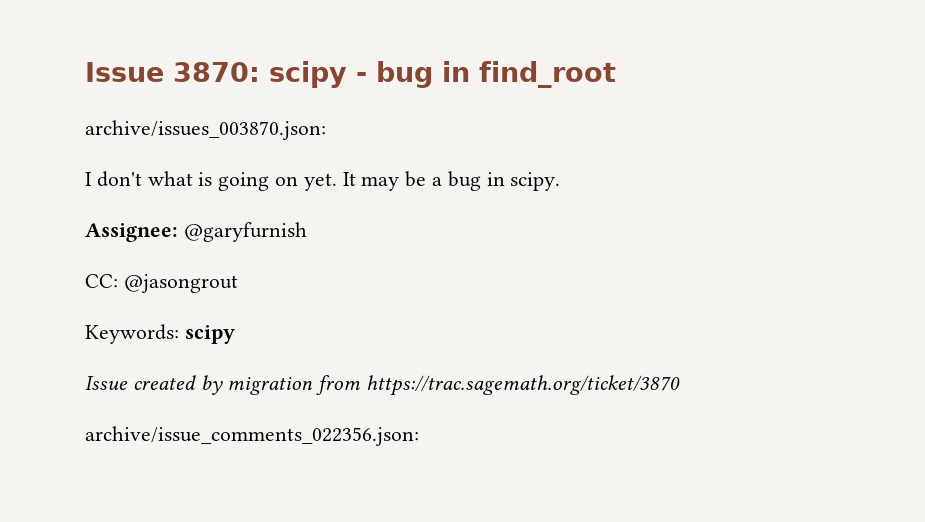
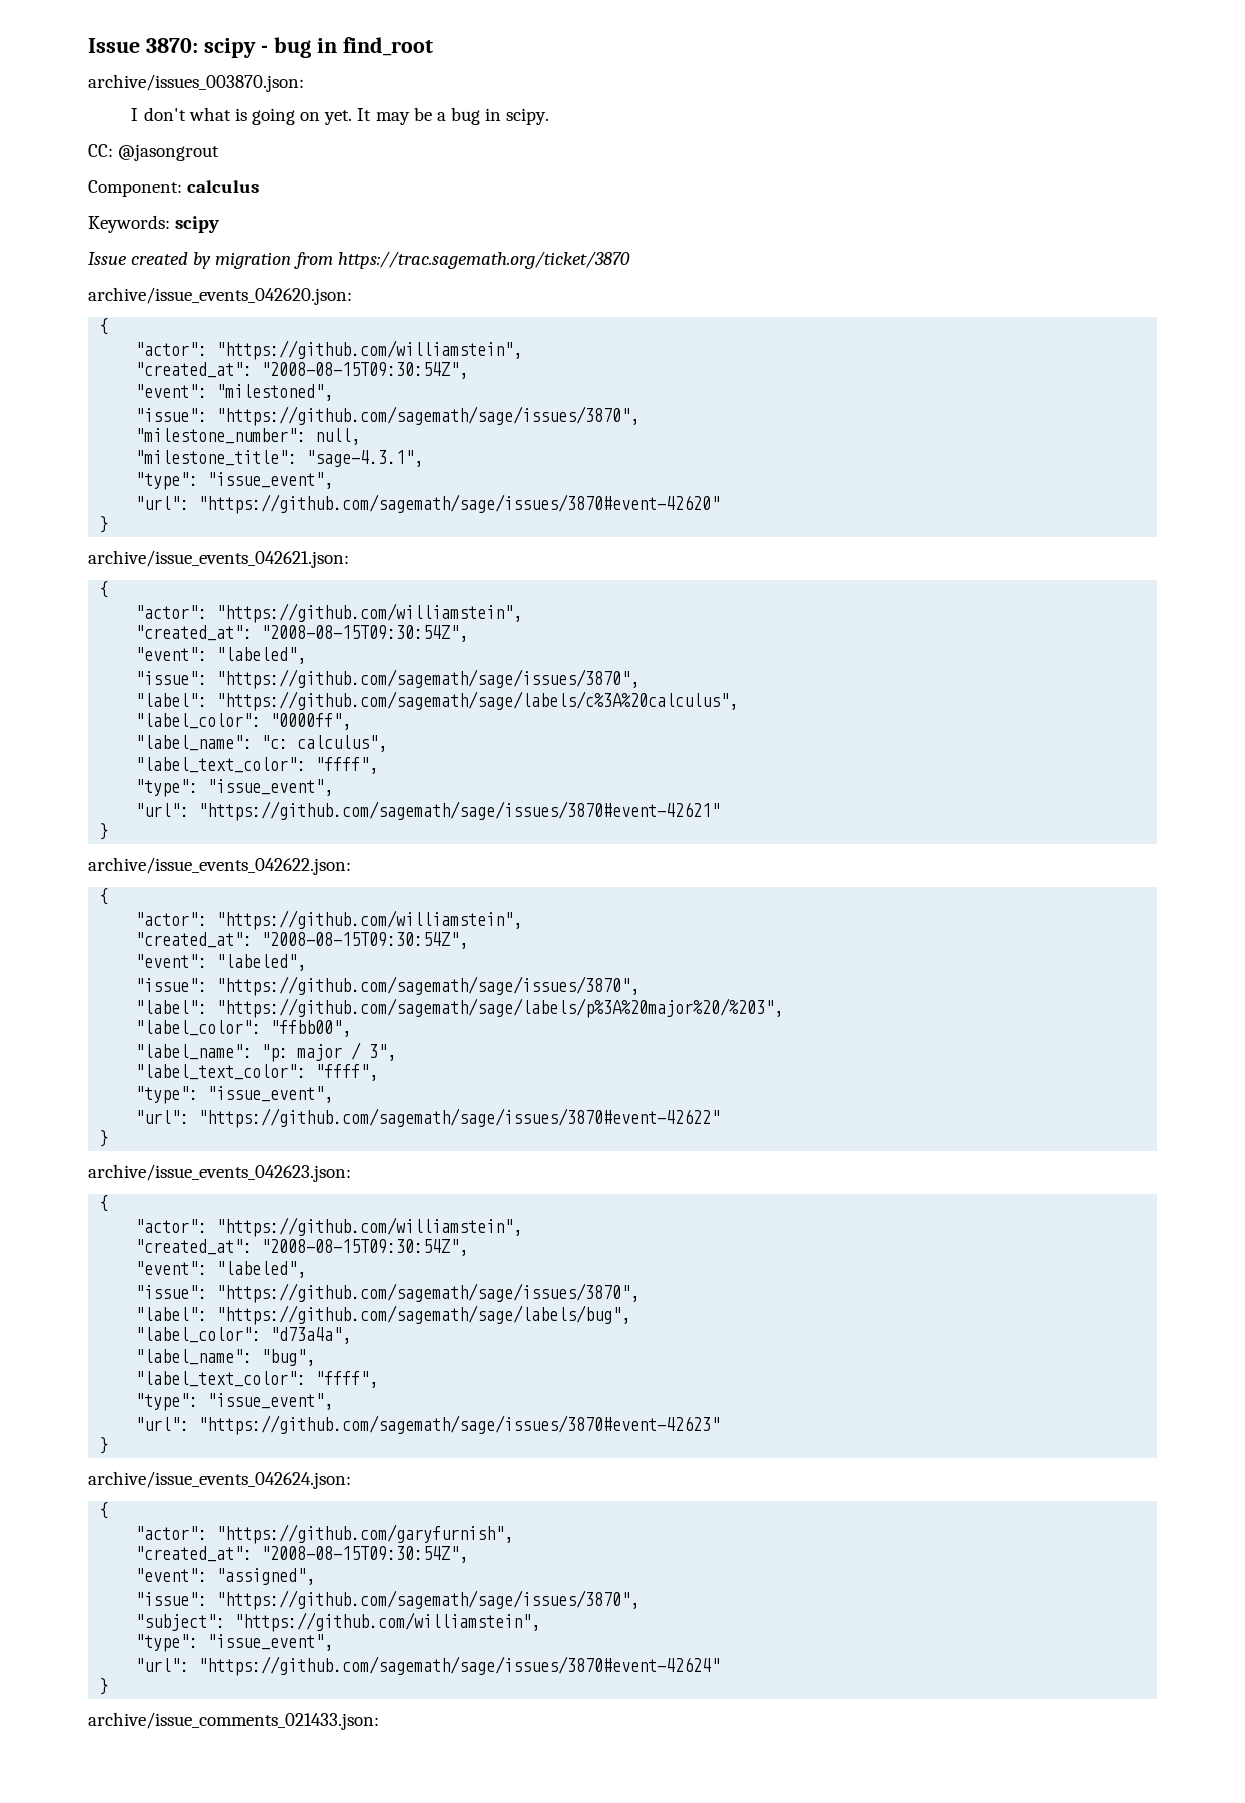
- Assignee: @garyfurnish
+ Component: calculus
- archive/issue_comments_022356.json:
+ archive/issue_events_042620.json:
+ {
+ "actor": "https://github.com/williamstein",
+ "created_at": "2008-08-15T09:30:54Z",
+ "event": "milestoned",
+ "issue": "https://github.com/sagemath/sage/issues/3870",
+ "milestone_number": null,
+ "milestone_title": "sage-4.3.1",
+ "type": "issue_event",
+ "url": "https://github.com/sagemath/sage/issues/3870#event-42620"
+ }
+ archive/issue_events_042621.json:
+ {
+ "actor": "https://github.com/williamstein",
+ "created_at": "2008-08-15T09:30:54Z",
+ "event": "labeled",
+ "issue": "https://github.com/sagemath/sage/issues/3870",
+ "label": "https://github.com/sagemath/sage/labels/c%3A%20calculus",
+ "label_color": "0000ff",
+ "label_name": "c: calculus",
+ "label_text_color": "ffff",
+ "type": "issue_event",
+ "url": "https://github.com/sagemath/sage/issues/3870#event-42621"
+ }
+ archive/issue_events_042622.json:
+ {
+ "actor": "https://github.com/williamstein",
+ "created_at": "2008-08-15T09:30:54Z",
+ "event": "labeled",
+ "issue": "https://github.com/sagemath/sage/issues/3870",
+ "label": "https://github.com/sagemath/sage/labels/p%3A%20major%20/%203",
+ "label_color": "ffbb00",
+ "label_name": "p: major / 3",
+ "label_text_color": "ffff",
+ "type": "issue_event",
+ "url": "https://github.com/sagemath/sage/issues/3870#event-42622"
+ }
+ archive/issue_events_042623.json:
+ {
+ "actor": "https://github.com/williamstein",
+ "created_at": "2008-08-15T09:30:54Z",
+ "event": "labeled",
+ "issue": "https://github.com/sagemath/sage/issues/3870",
+ "label": "https://github.com/sagemath/sage/labels/bug",
+ "label_color": "d73a4a",
+ "label_name": "bug",
+ "label_text_color": "ffff",
+ "type": "issue_event",
+ "url": "https://github.com/sagemath/sage/issues/3870#event-42623"
+ }
+ archive/issue_events_042624.json:
+ {
+ "actor": "https://github.com/garyfurnish",
+ "created_at": "2008-08-15T09:30:54Z",
+ "event": "assigned",
+ "issue": "https://github.com/sagemath/sage/issues/3870",
+ "subject": "https://github.com/williamstein",
+ "type": "issue_event",
+ "url": "https://github.com/sagemath/sage/issues/3870#event-42624"
+ }
+ archive/issue_comments_021433.json:

